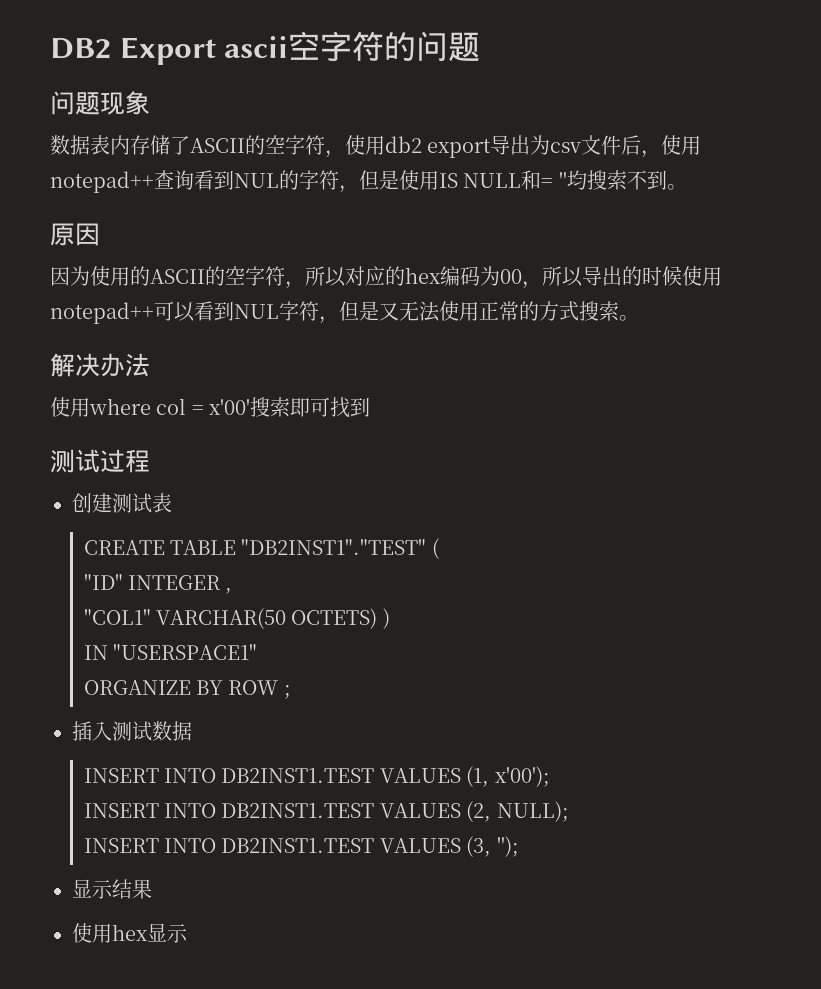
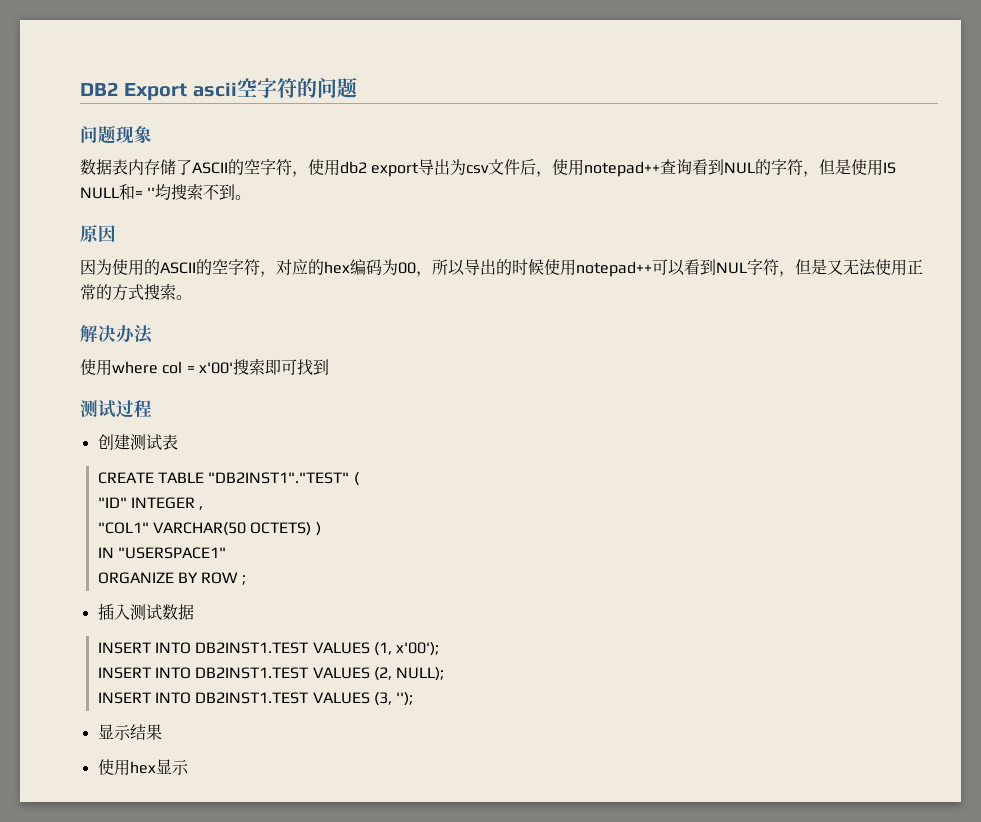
- 因为使用的ASCII的空字符，所以对应的hex编码为00，所以导出的时候使用notepad++可以看到NUL字符，但是又无法使用正常的方式搜索。
+ 因为使用的ASCII的空字符，对应的hex编码为00，所以导出的时候使用notepad++可以看到NUL字符，但是又无法使用正常的方式搜索。

